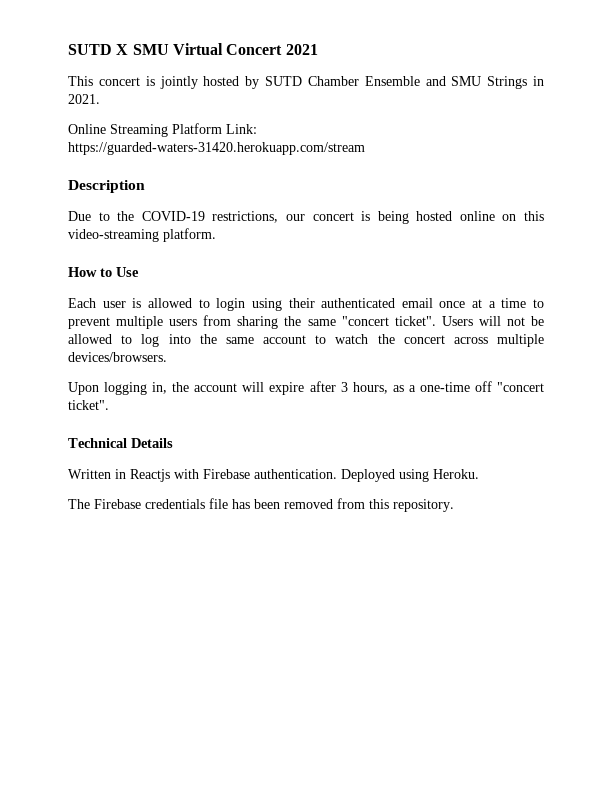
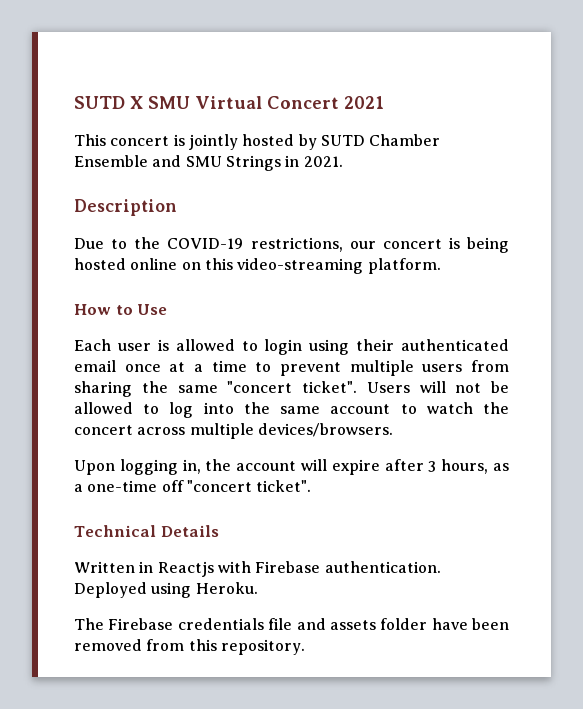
- Online Streaming Platform Link: https://guarded-waters-31420.herokuapp.com/stream
- The Firebase credentials file has been removed from this repository.
+ The Firebase credentials file and assets folder have been removed from this repository.

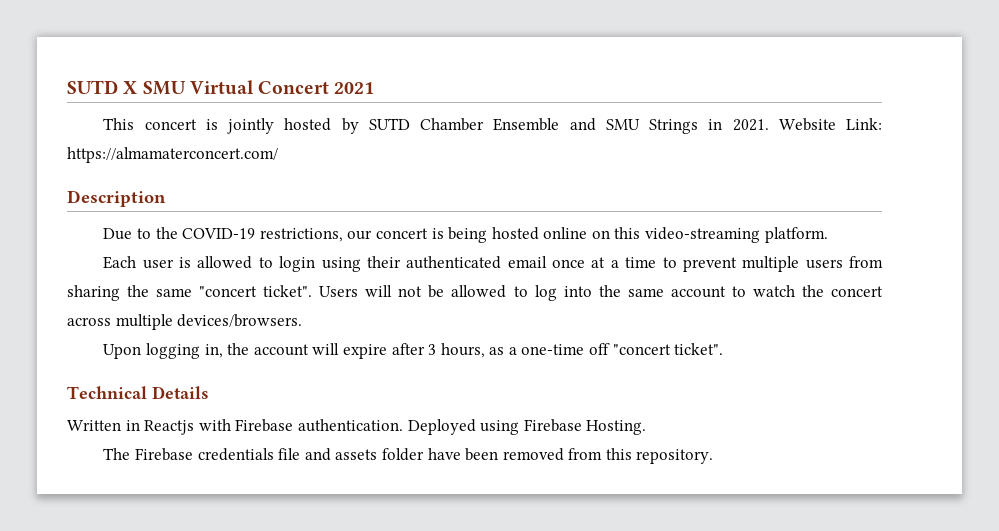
+ Website Link: https://almamaterconcert.com/
- How to Use
- Deployed using Heroku.
+ Deployed using Firebase Hosting.

